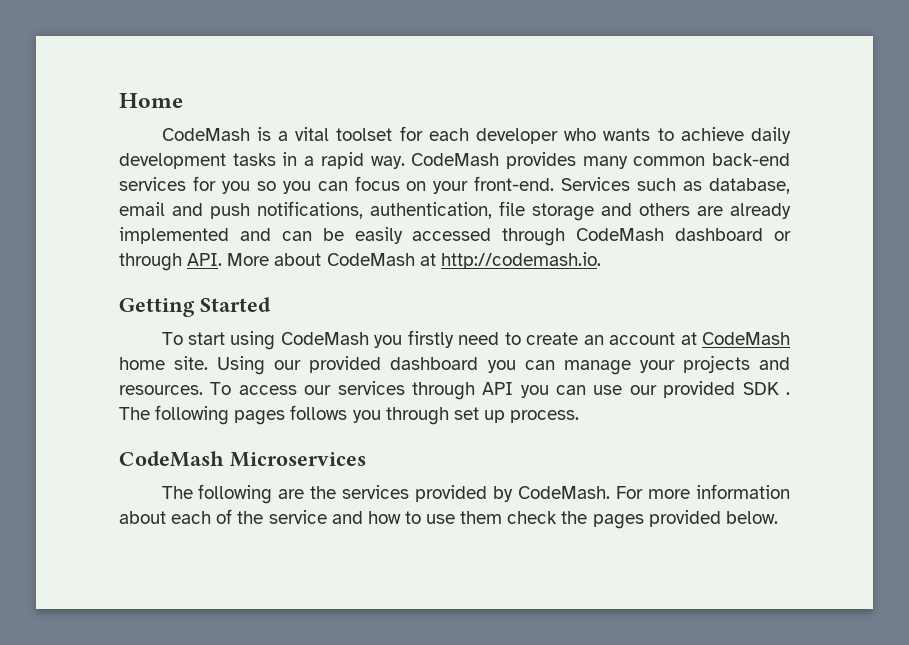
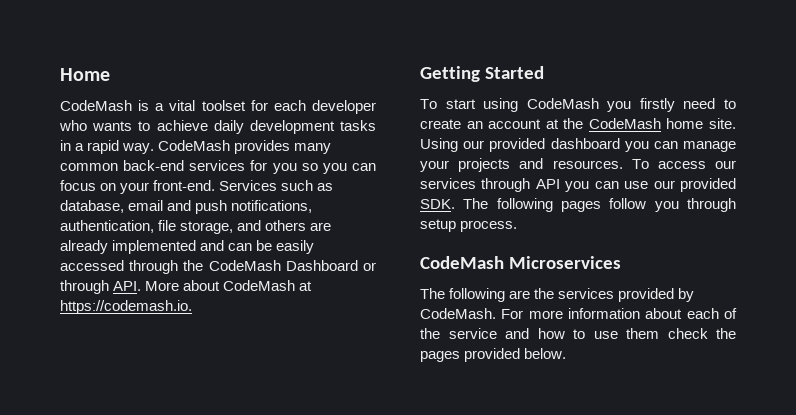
- Services such as database, email and push notifications, authentication, file storage and others are already implemented and can be easily accessed through CodeMash dashboard or through API. More about CodeMash at http://codemash.io.
+ Services such as database, email and push notifications, authentication, file storage, and others are already implemented and can be easily accessed through the CodeMash Dashboard or through API. More about CodeMash at https://codemash.io.
- To start using CodeMash you firstly need to create an account at CodeMash home site.
+ To start using CodeMash you firstly need to create an account at the CodeMash home site.
- To access our services through API you can use our provided SDK . The following pages follows you through set up process.
+ To access our services through API you can use our provided SDK. The following pages follow you through setup process.

